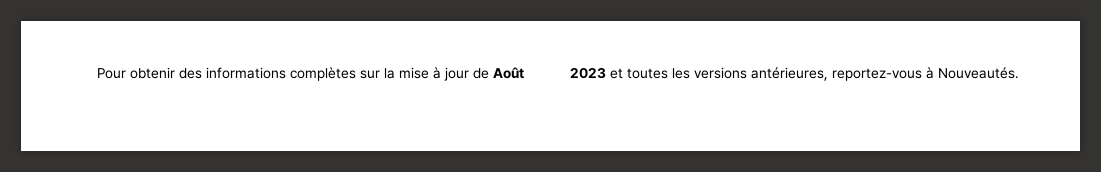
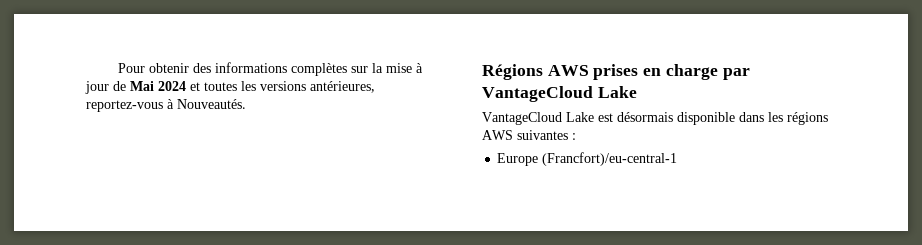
- Pour obtenir des informations complètes sur la mise à jour de Août 2023 et toutes les versions antérieures, reportez-vous à Nouveautés.
+ Pour obtenir des informations complètes sur la mise à jour de Mai 2024 et toutes les versions antérieures, reportez-vous à Nouveautés.
+ Régions AWS prises en charge par VantageCloud Lake
+ VantageCloud Lake est désormais disponible dans les régions AWS suivantes :
+ Europe (Francfort)/eu-central-1

